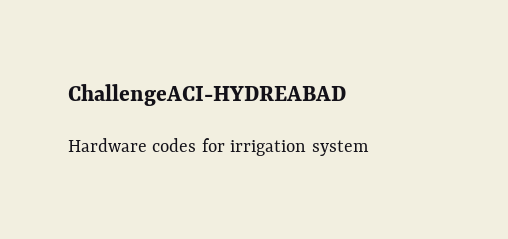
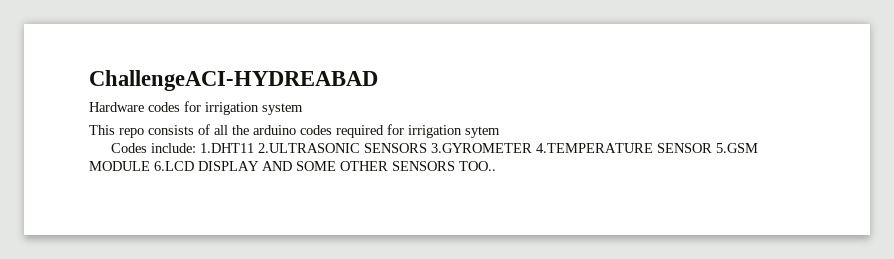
+ This repo consists of all the arduino codes required for irrigation sytem
+ Codes include: 1.DHT11 2.ULTRASONIC SENSORS 3.GYROMETER 4.TEMPERATURE SENSOR 5.GSM MODULE 6.LCD DISPLAY AND SOME OTHER SENSORS TOO..

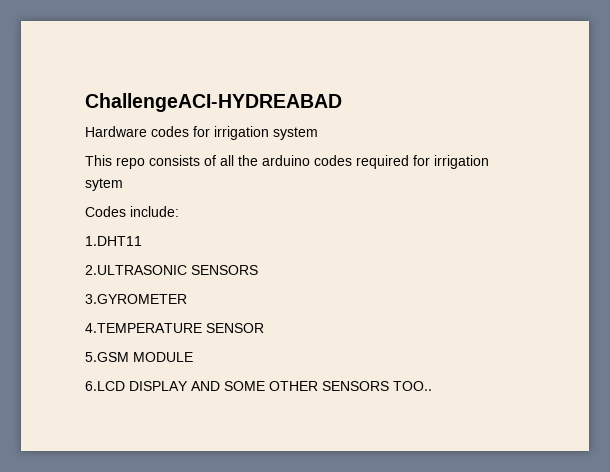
- Codes include: 1.DHT11 2.ULTRASONIC SENSORS 3.GYROMETER 4.TEMPERATURE SENSOR 5.GSM MODULE 6.LCD DISPLAY AND SOME OTHER SENSORS TOO..
+ Codes include:
+ 1.DHT11
+ 2.ULTRASONIC SENSORS
+ 3.GYROMETER
+ 4.TEMPERATURE SENSOR
+ 5.GSM MODULE
+ 6.LCD DISPLAY AND SOME OTHER SENSORS TOO..

